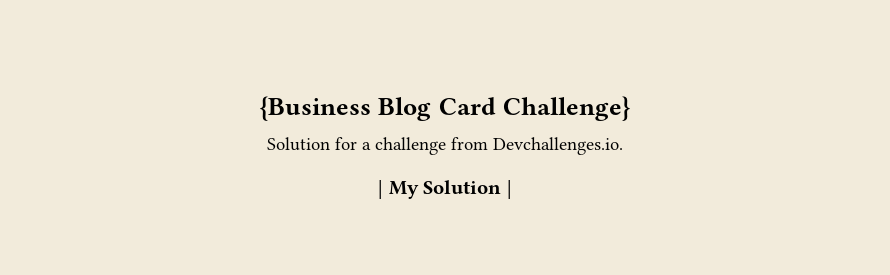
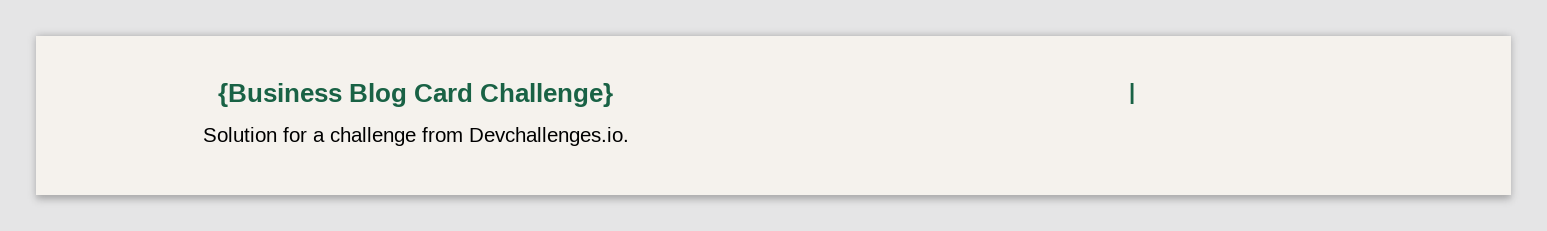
- | My Solution |
+ |

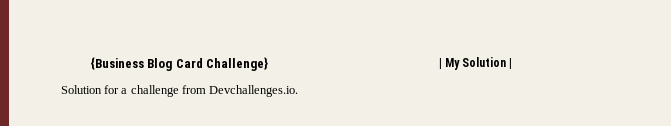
- |
+ | My Solution |

